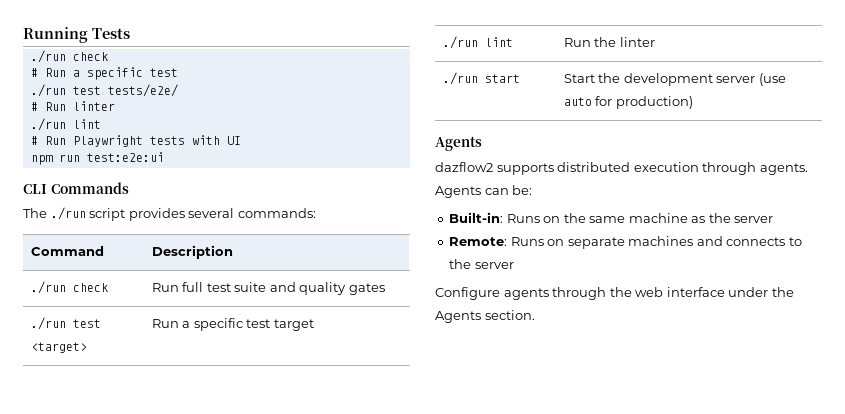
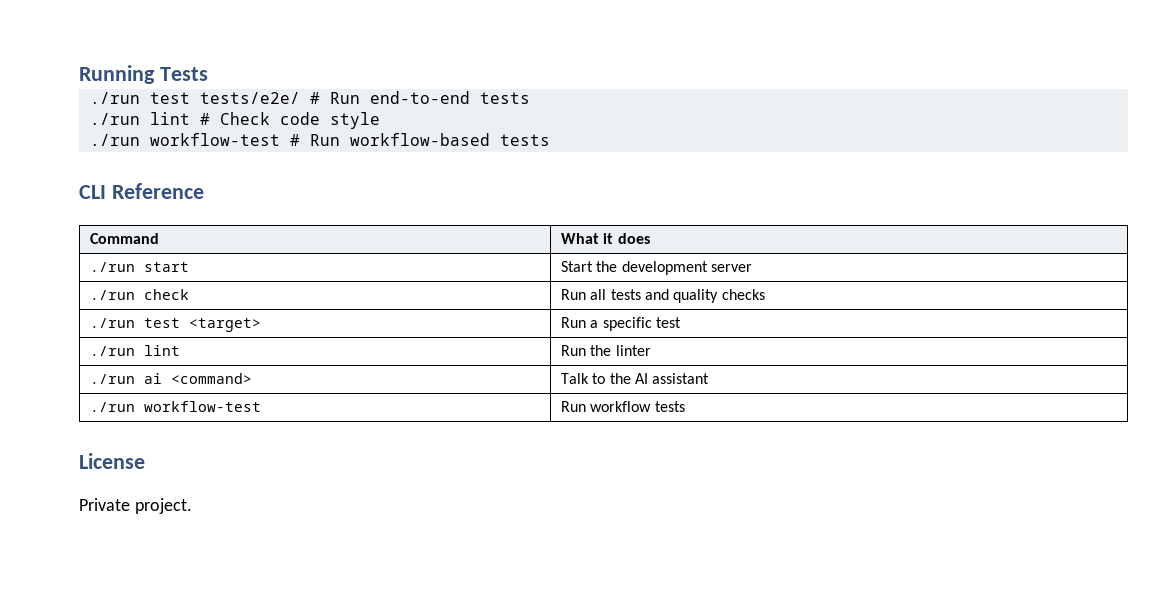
  Running Tests
- ./run check
- # Run a specific test
- ./run test tests/e2e/
- # Run linter
- ./run lint
- # Run Playwright tests with UI
- npm run test:e2e:ui
- CLI Commands
- The ./run script provides several commands:
- Command | Description
+ ./run test tests/e2e/ # Run end-to-end tests
+ ./run lint # Check code style
+ ./run workflow-test # Run workflow-based tests
+ CLI Reference
+ Command | What it does
+ ./run start | Start the development server
- ./run check | Run full test suite and quality gates
+ ./run check | Run all tests and quality checks
- ./run test <target> | Run a specific test target
+ ./run test <target> | Run a specific test
- ./run start | Start the development server (use auto for production)
- Agents
- dazflow2 supports distributed execution through agents. Agents can be:
- Built-in: Runs on the same machine as the server
- Remote: Runs on separate machines and connects to the server
- Configure agents through the web interface under the Agents section.
+ ./run ai <command> | Talk to the AI assistant
+ ./run workflow-test | Run workflow tests
+ License
+ Private project.

